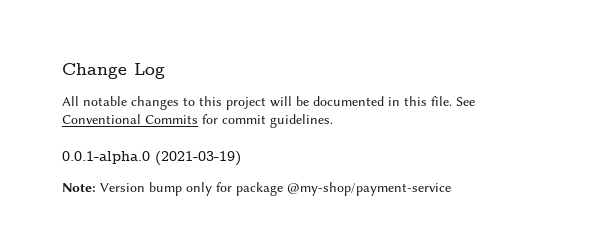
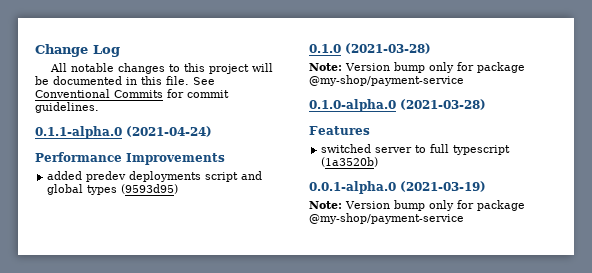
+ 0.1.1-alpha.0 (2021-04-24)
+ Performance Improvements
+ added predev deployments script and global types (9593d95)
+ 0.1.0 (2021-03-28)
+ Note: Version bump only for package @my-shop/payment-service
+ 0.1.0-alpha.0 (2021-03-28)
+ Features
+ switched server to full typescript (1a3520b)

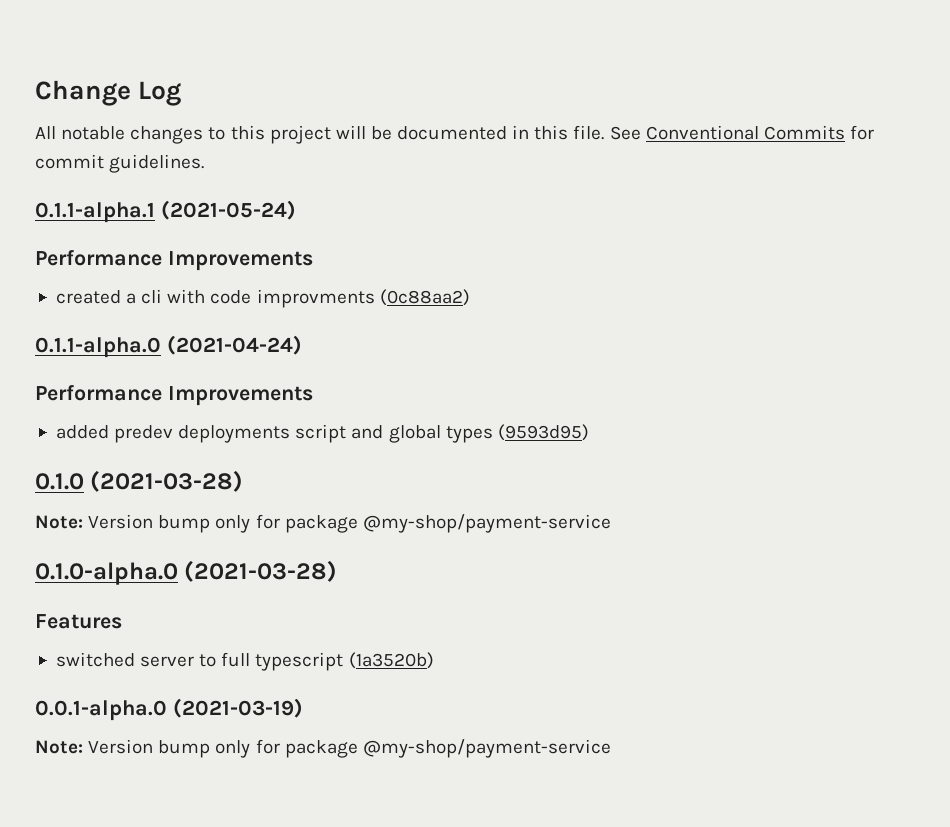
+ 0.1.1-alpha.1 (2021-05-24)
+ Performance Improvements
+ created a cli with code improvments (0c88aa2)

